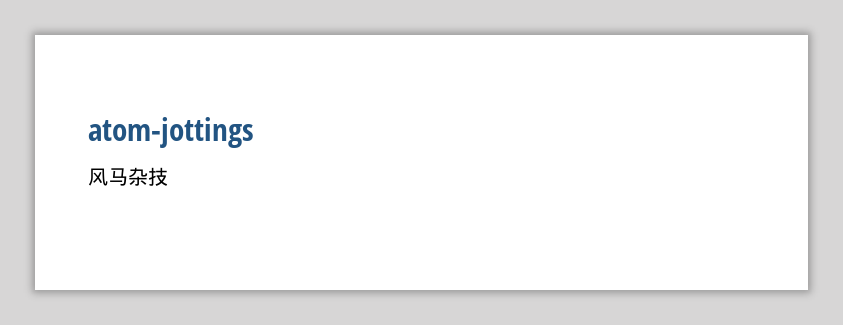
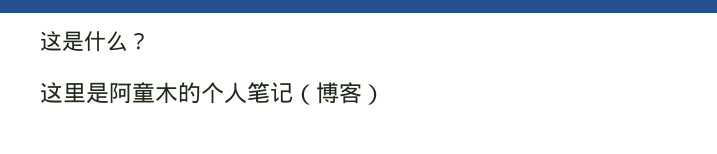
- atom-jottings
- 风马杂技
+ 这是什么？
+ 这里是阿童木的个人笔记（博客）

